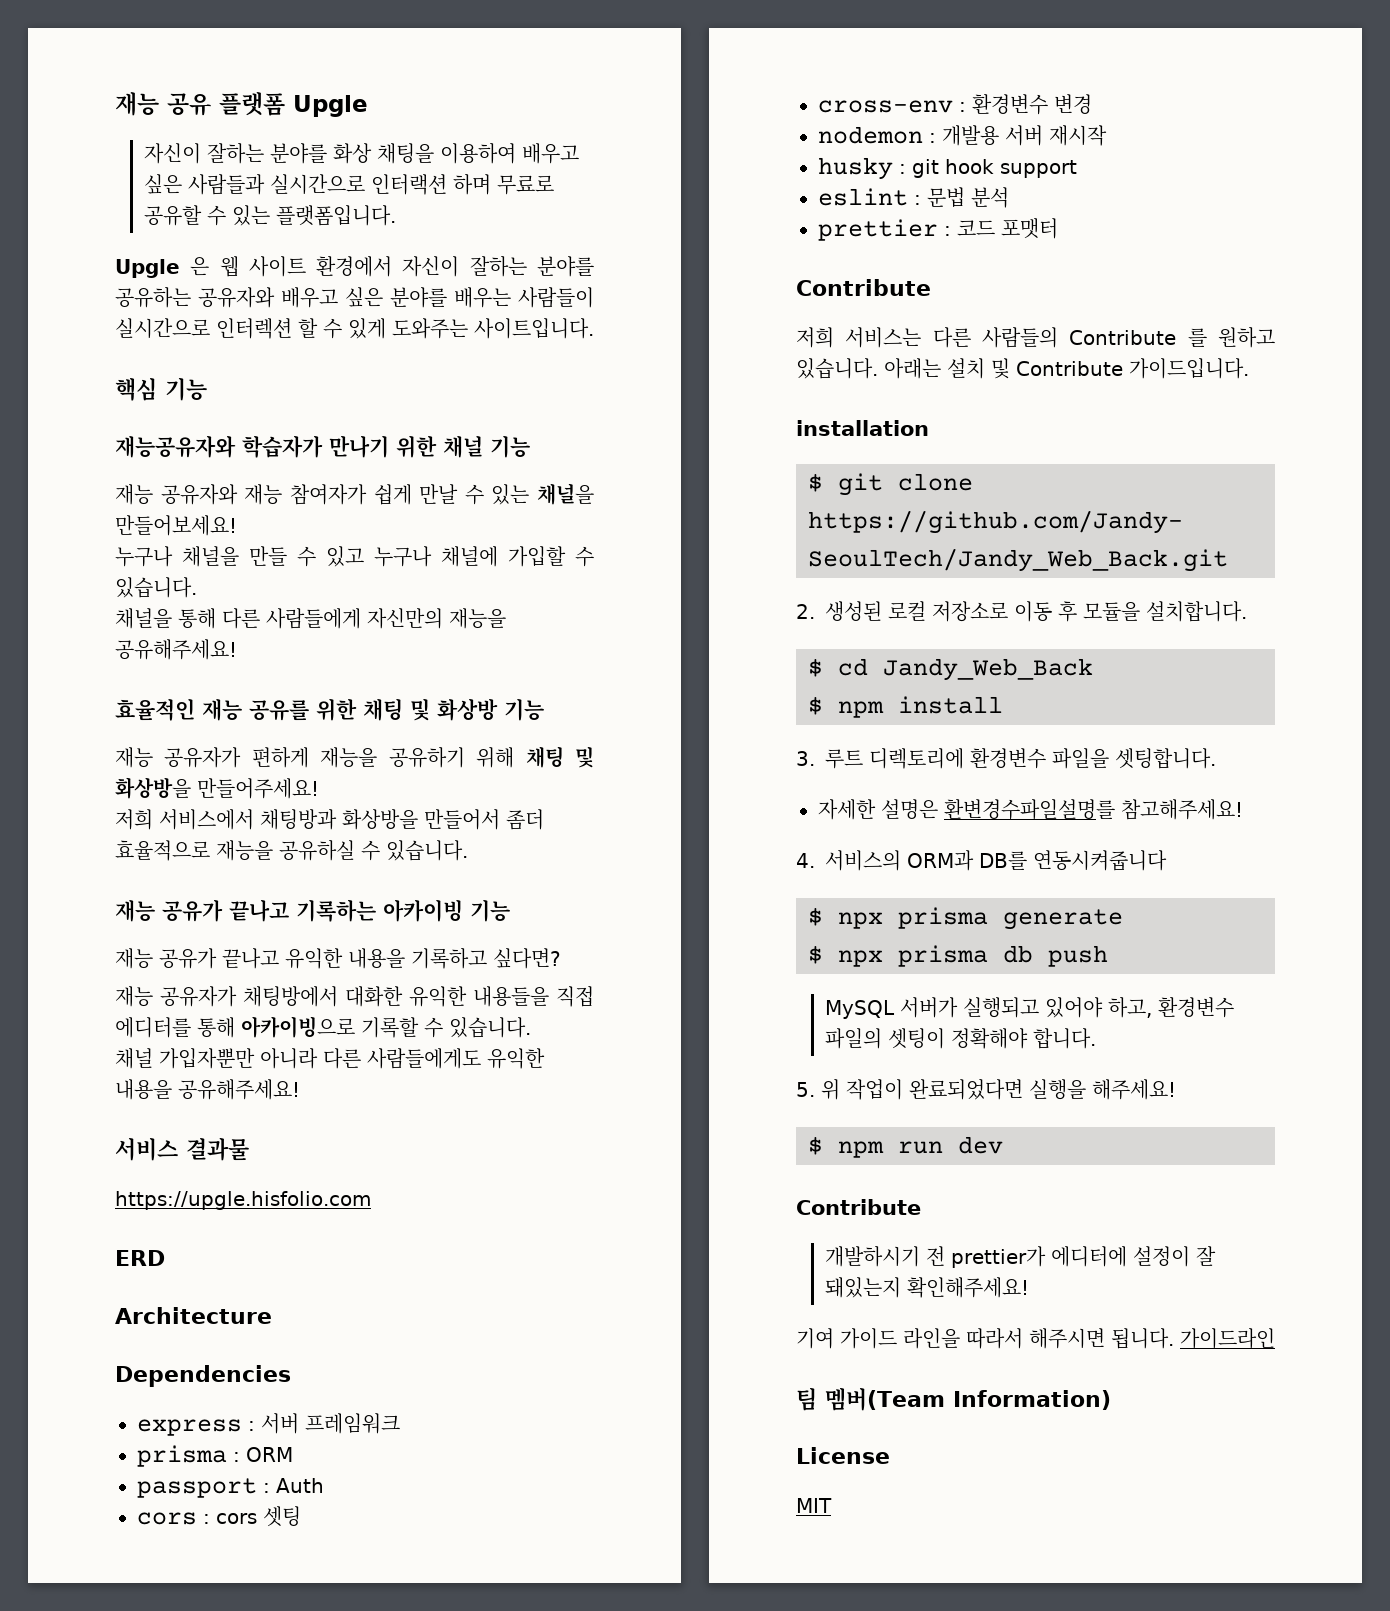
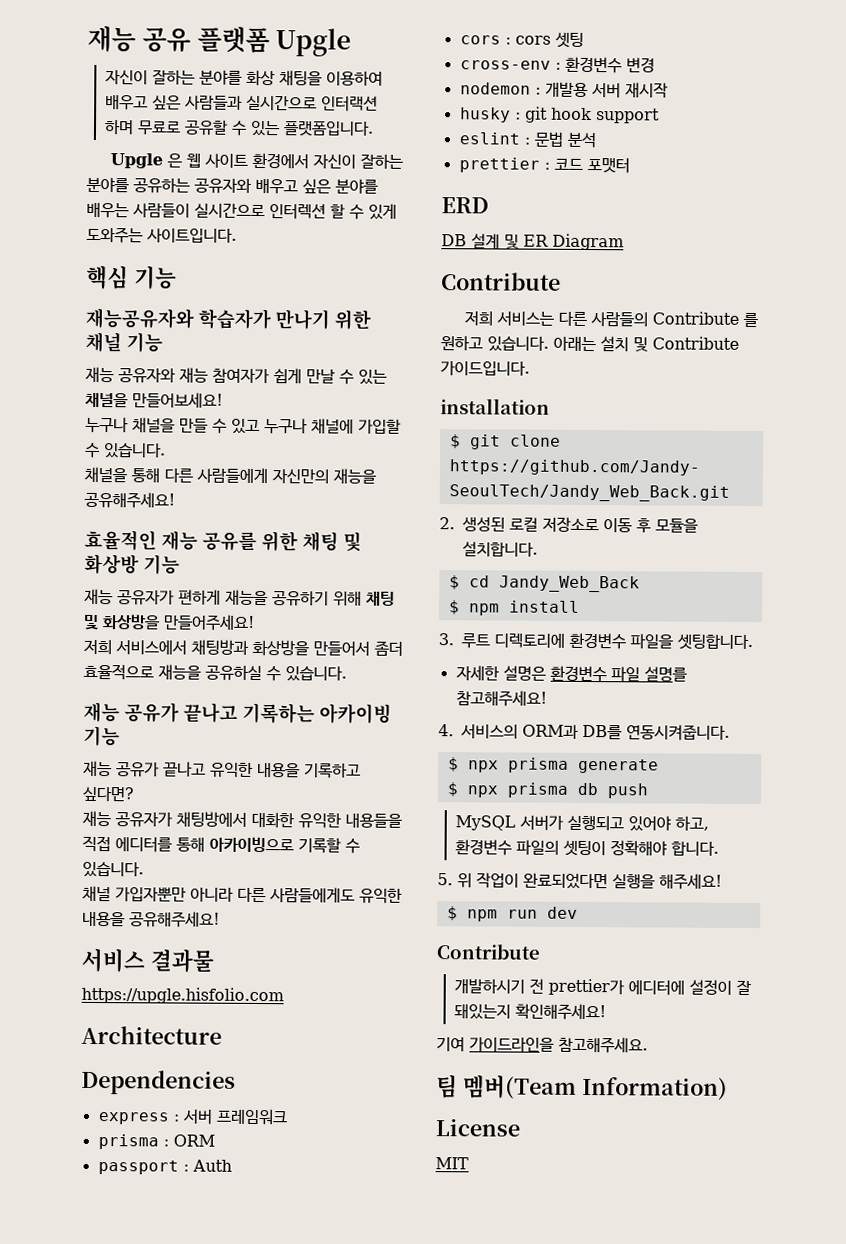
- ERD
+ ERD
+ DB 설계 및 ER Diagram
- 자세한 설명은 환변경수파일설명를 참고해주세요!
+ 자세한 설명은 환경변수 파일 설명를 참고해주세요!
- 4. 서비스의 ORM과 DB를 연동시켜줍니다
+ 4. 서비스의 ORM과 DB를 연동시켜줍니다.
- 기여 가이드 라인을 따라서 해주시면 됩니다. 가이드라인
+ 기여 가이드라인을 참고해주세요.

